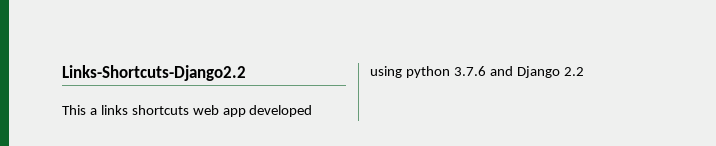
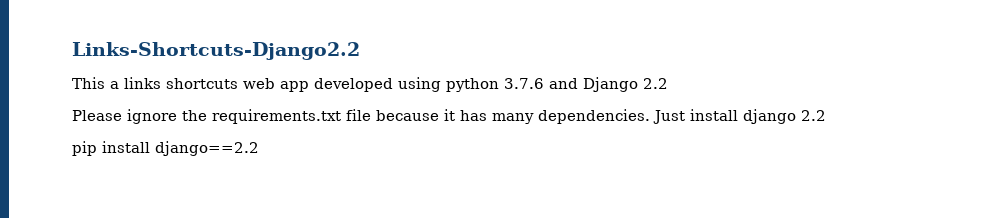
+ Please ignore the requirements.txt file because it has many dependencies. Just install django 2.2
+ pip install django==2.2

